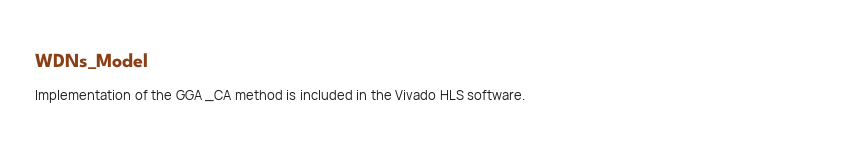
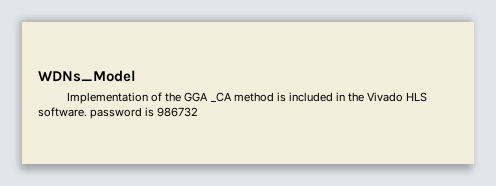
- Implementation of the GGA _CA method is included in the Vivado HLS software.
+ Implementation of the GGA _CA method is included in the Vivado HLS software. password is 986732

